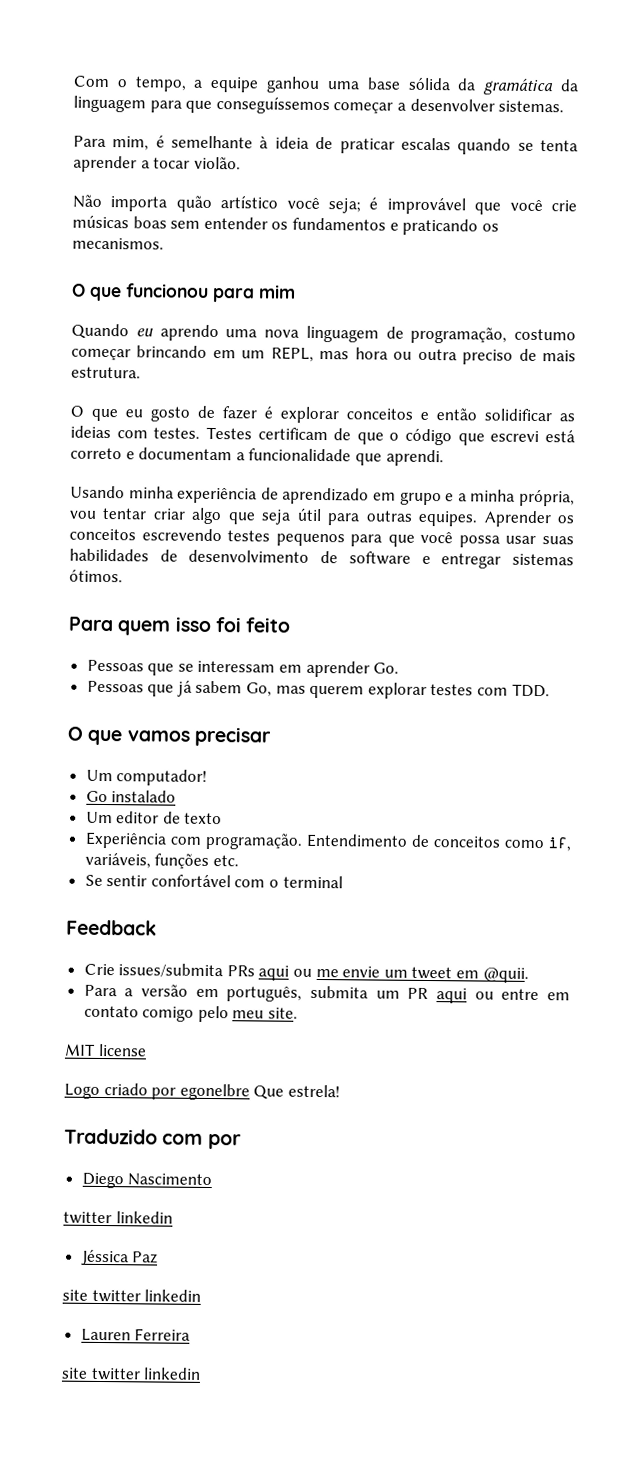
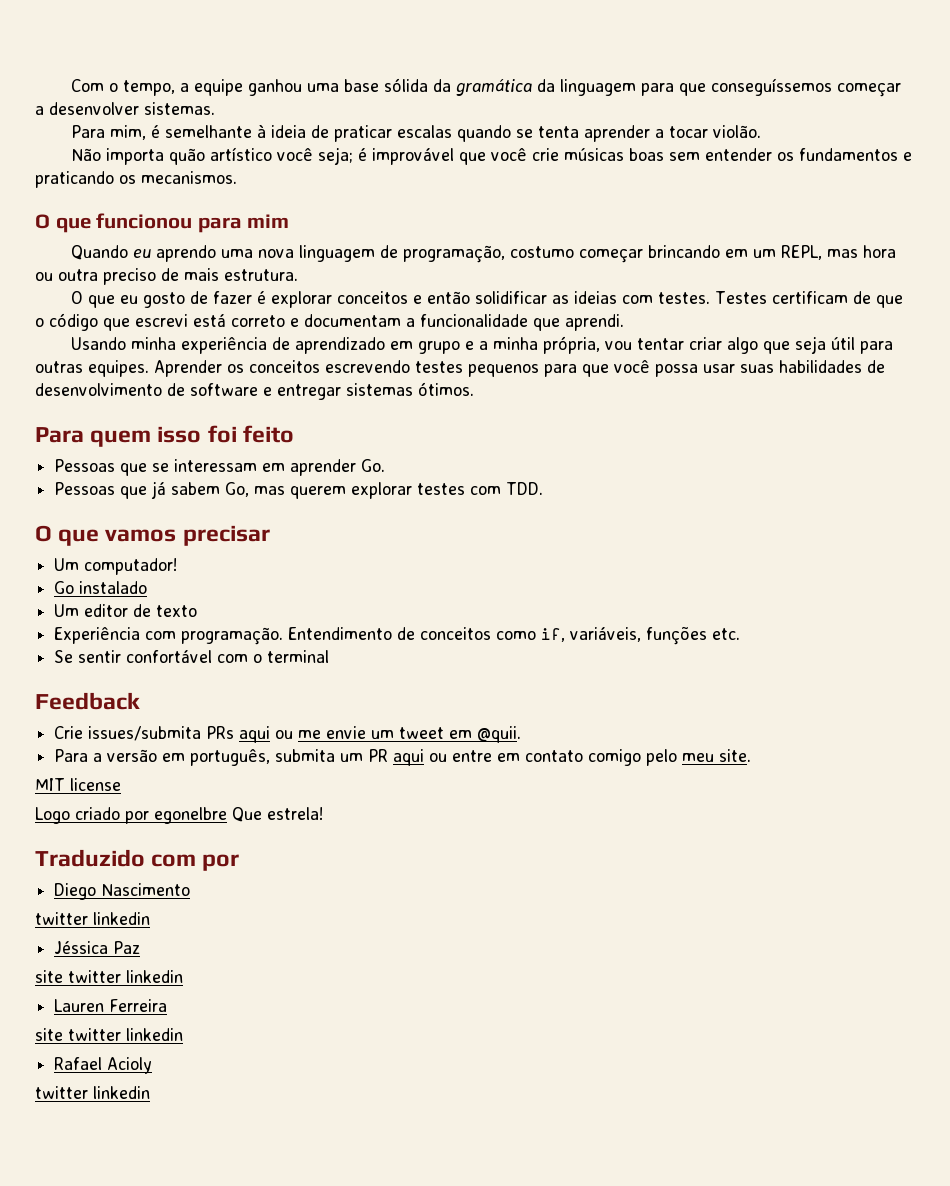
+ Rafael Acioly
+ twitter linkedin

